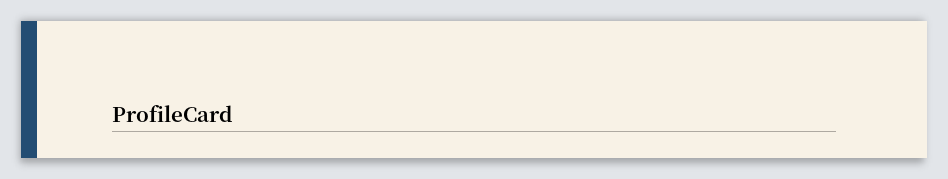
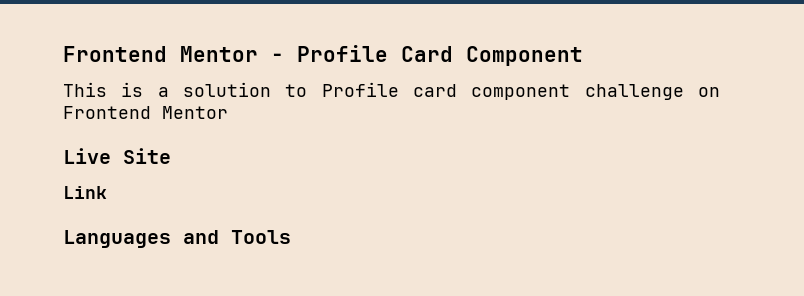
- ProfileCard
+ Frontend Mentor - Profile Card Component
+ This is a solution to Profile card component challenge on Frontend Mentor
+ Live Site
+ Link
+ Languages and Tools

